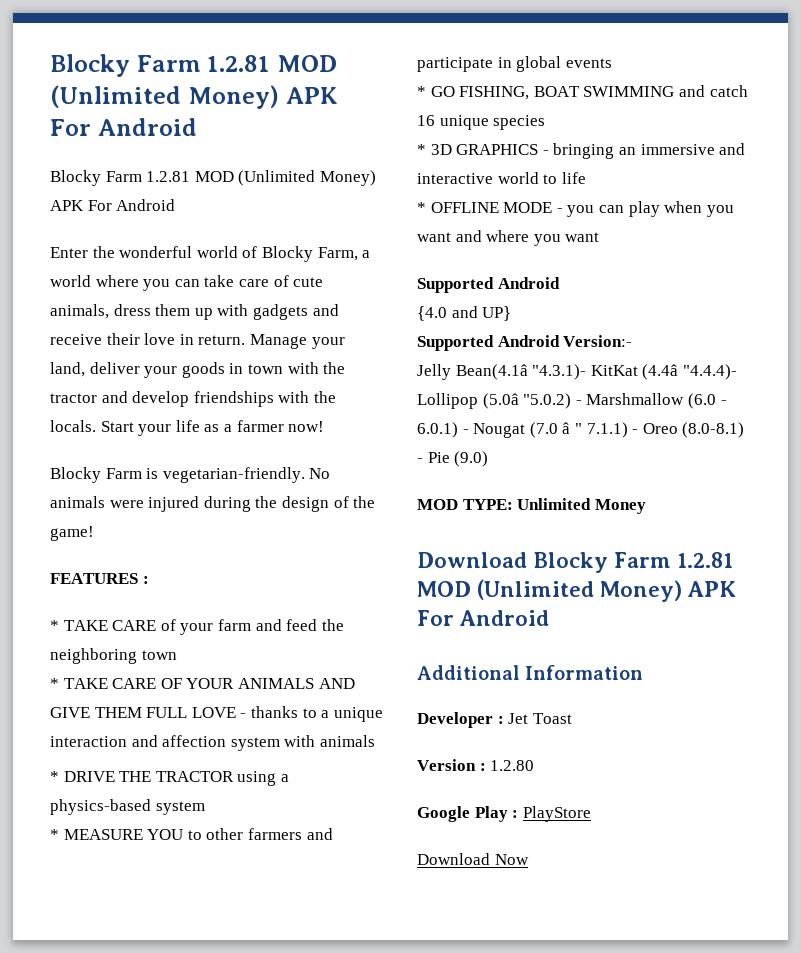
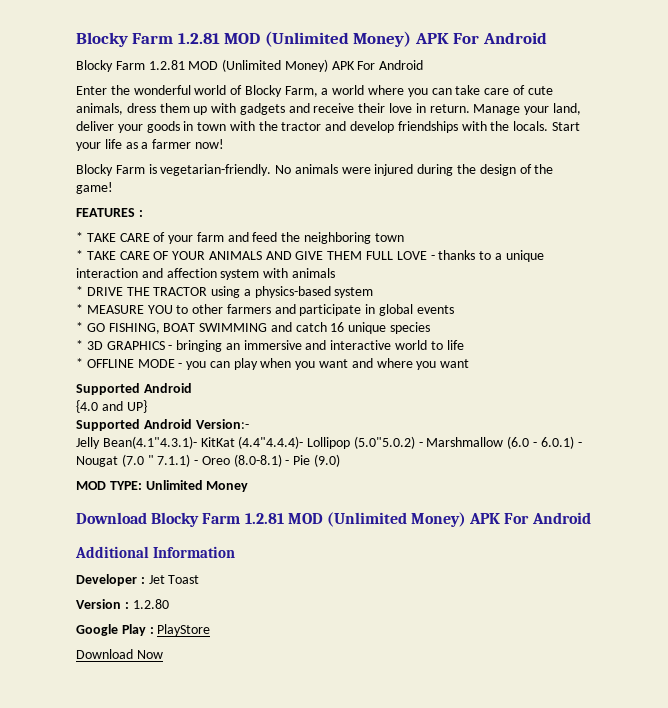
- Jelly Bean(4.1â "4.3.1)- KitKat (4.4â "4.4.4)- Lollipop (5.0â "5.0.2) - Marshmallow (6.0 - 6.0.1) - Nougat (7.0 â " 7.1.1) - Oreo (8.0-8.1) - Pie (9.0)
+ Jelly Bean(4.1"4.3.1)- KitKat (4.4"4.4.4)- Lollipop (5.0"5.0.2) - Marshmallow (6.0 - 6.0.1) - Nougat (7.0 " 7.1.1) - Oreo (8.0-8.1) - Pie (9.0)

